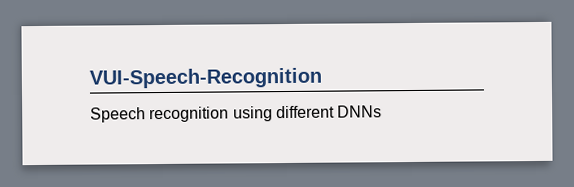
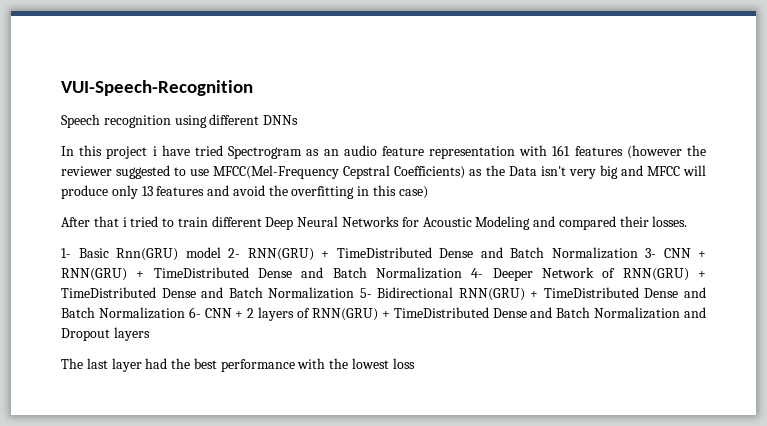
+ In this project i have tried Spectrogram as an audio feature representation with 161 features (however the reviewer suggested to use MFCC(Mel-Frequency Cepstral Coefficients) as the Data isn't very big and MFCC will produce only 13 features and avoid the overfitting in this case)
+ After that i tried to train different Deep Neural Networks for Acoustic Modeling and compared their losses.
+ 1- Basic Rnn(GRU) model 2- RNN(GRU) + TimeDistributed Dense and Batch Normalization 3- CNN + RNN(GRU) + TimeDistributed Dense and Batch Normalization 4- Deeper Network of RNN(GRU) + TimeDistributed Dense and Batch Normalization 5- Bidirectional RNN(GRU) + TimeDistributed Dense and Batch Normalization 6- CNN + 2 layers of RNN(GRU) + TimeDistributed Dense and Batch Normalization and Dropout layers
+ The last layer had the best performance with the lowest loss

